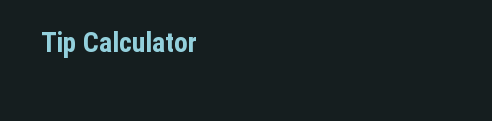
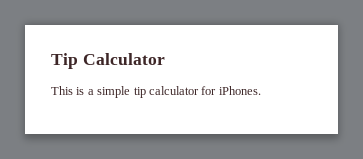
+ This is a simple tip calculator for iPhones.

